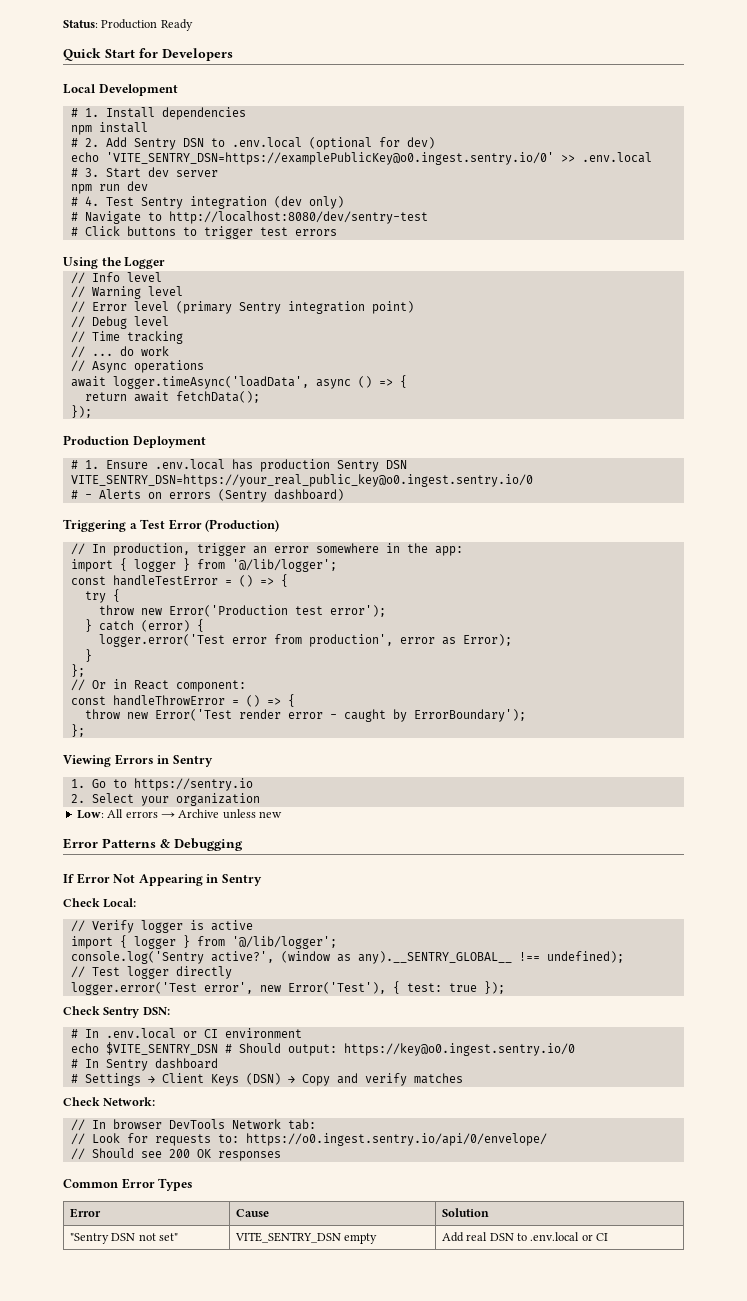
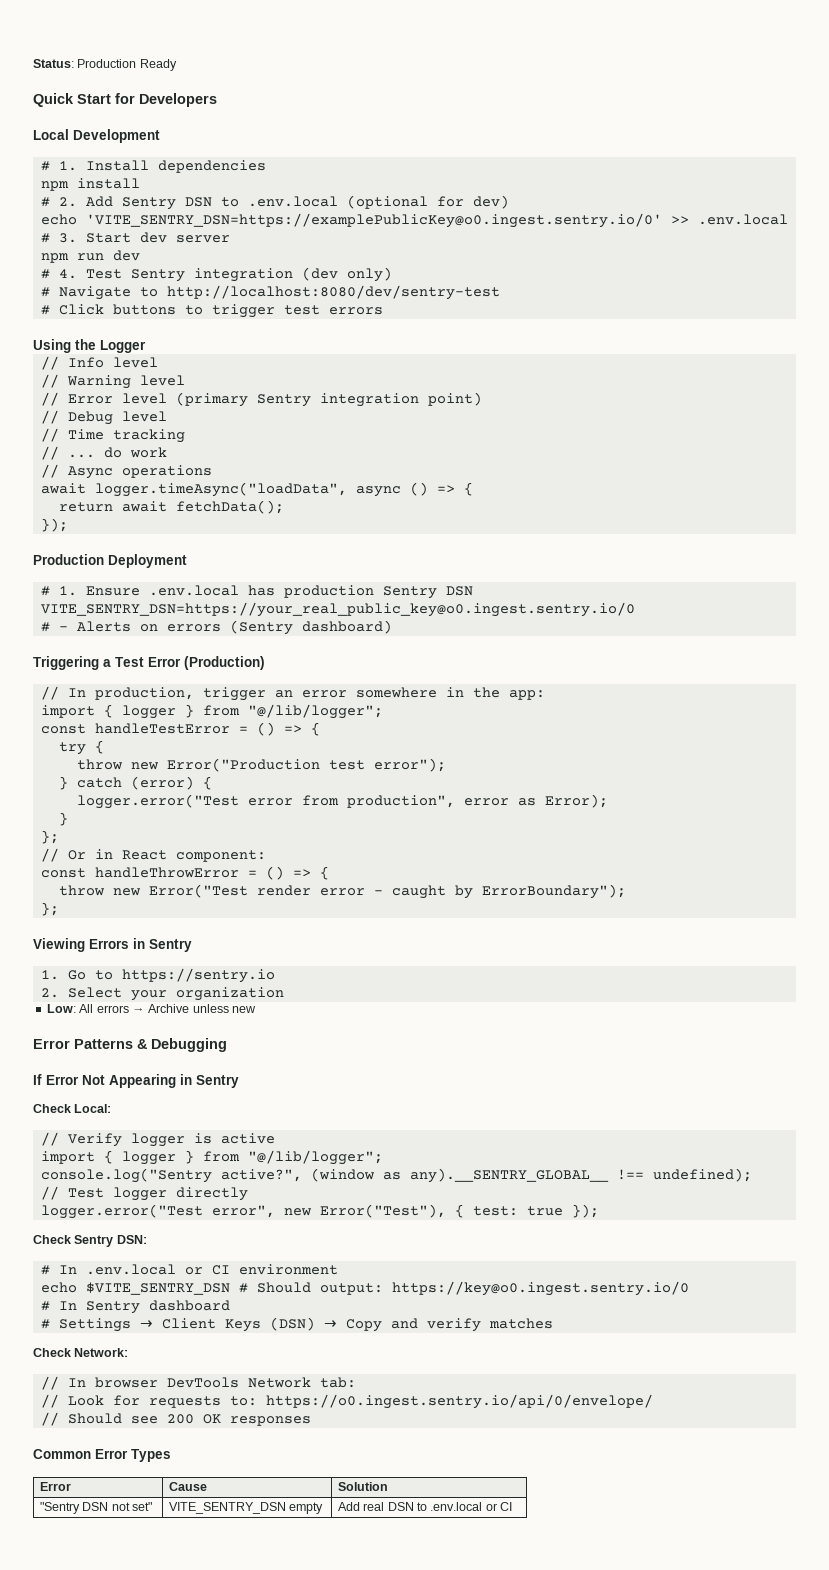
- await logger.timeAsync('loadData', async () => {
+ await logger.timeAsync("loadData", async () => {
  // In production, trigger an error somewhere in the app:
- import { logger } from '@/lib/logger';
+ import { logger } from "@/lib/logger";
- throw new Error('Production test error');
+ throw new Error("Production test error");
- logger.error('Test error from production', error as Error);
+ logger.error("Test error from production", error as Error);
- throw new Error('Test render error - caught by ErrorBoundary');
+ throw new Error("Test render error - caught by ErrorBoundary");
  // Verify logger is active
- import { logger } from '@/lib/logger';
- console.log('Sentry active?', (window as any).__SENTRY_GLOBAL__ !== undefined);
+ import { logger } from "@/lib/logger";
+ console.log("Sentry active?", (window as any).__SENTRY_GLOBAL__ !== undefined);
- logger.error('Test error', new Error('Test'), { test: true });
+ logger.error("Test error", new Error("Test"), { test: true });

